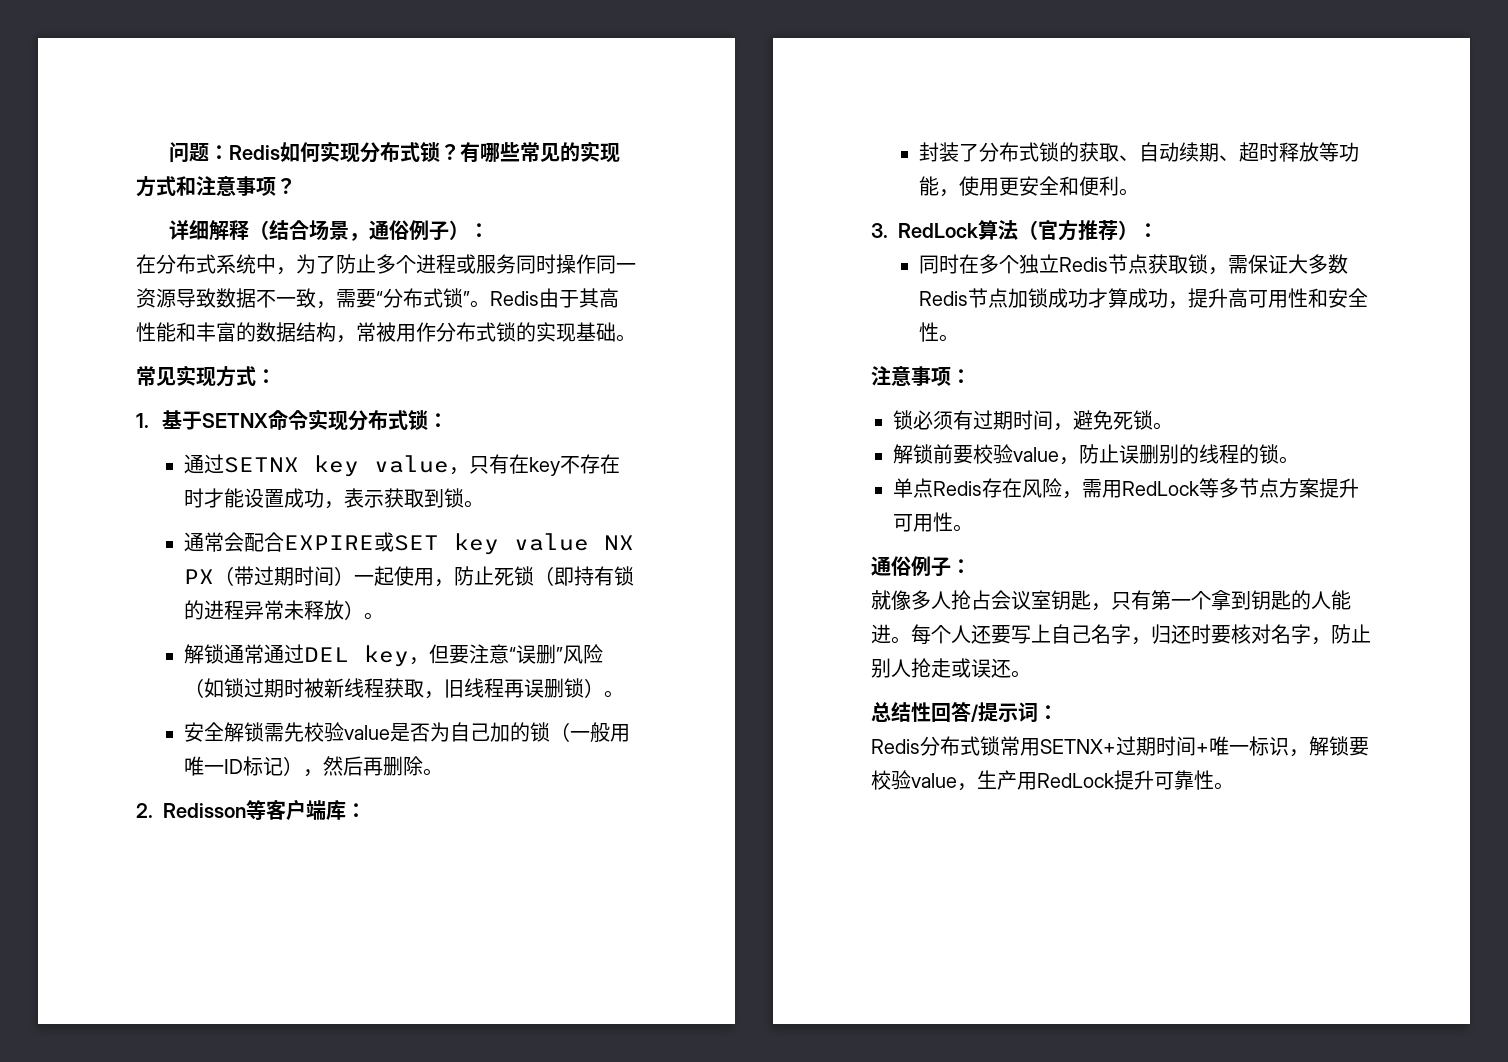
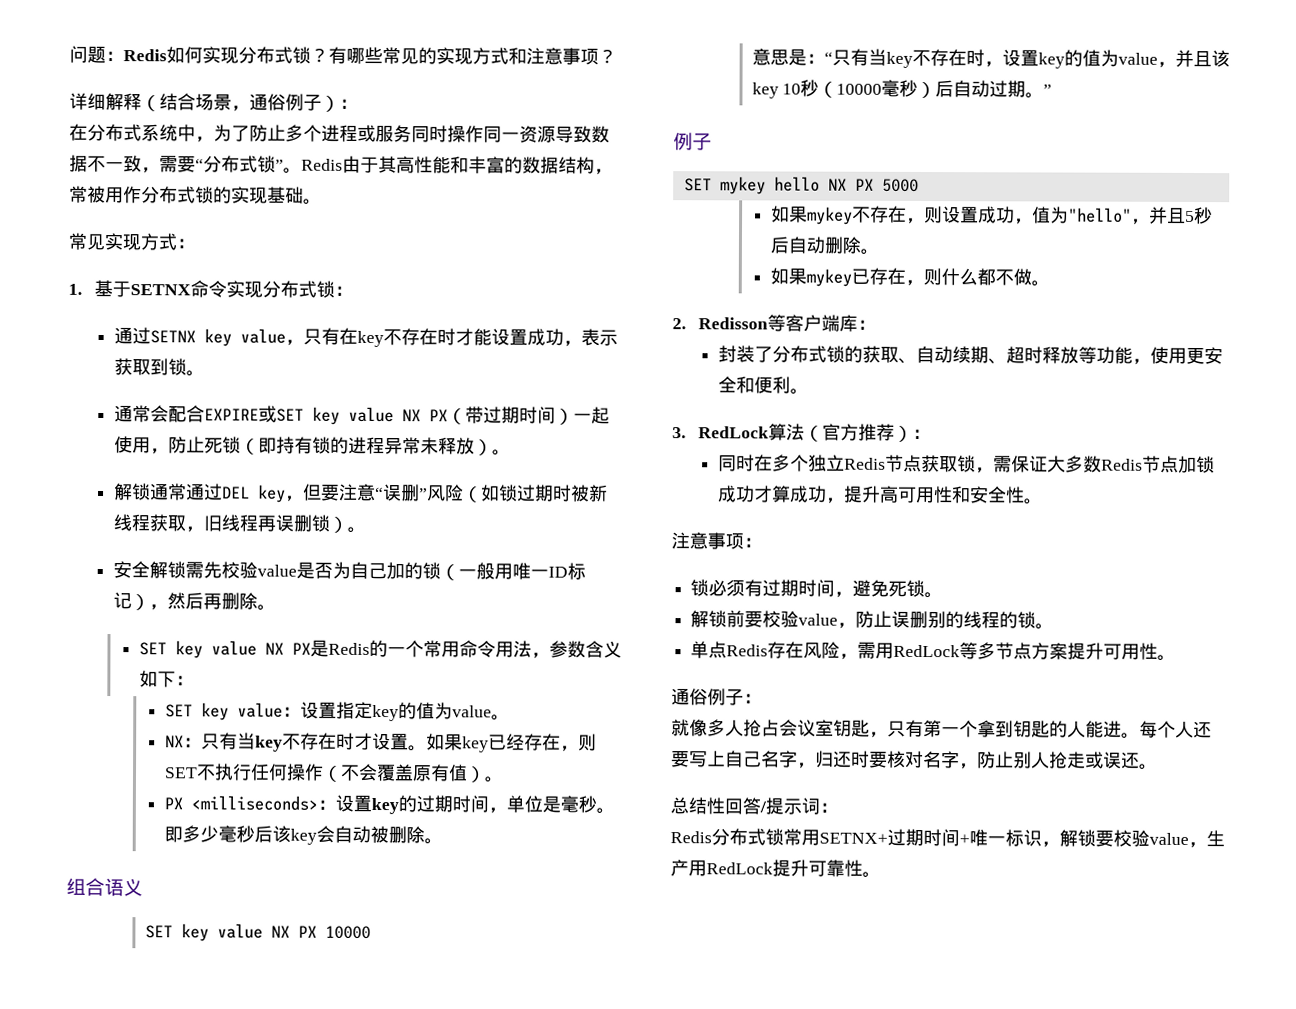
+ SET key value NX PX是Redis的一个常用命令用法，参数含义如下：
+ SET key value：设置指定key的值为value。
+ NX：只有当key不存在时才设置。如果key已经存在，则SET不执行任何操作（不会覆盖原有值）。
+ PX <milliseconds>：设置key的过期时间，单位是毫秒。即多少毫秒后该key会自动被删除。
+ 组合语义
+ SET key value NX PX 10000
+ 意思是：“只有当key不存在时，设置key的值为value，并且该key 10秒（10000毫秒）后自动过期。”
+ 例子
+ SET mykey hello NX PX 5000
+ 如果mykey不存在，则设置成功，值为"hello"，并且5秒后自动删除。
+ 如果mykey已存在，则什么都不做。

